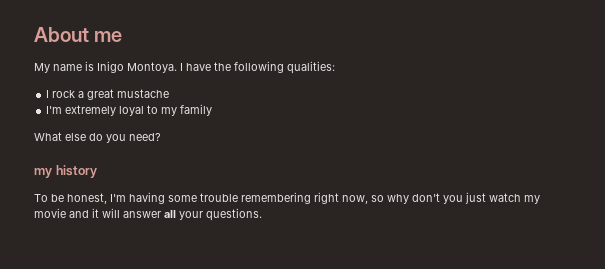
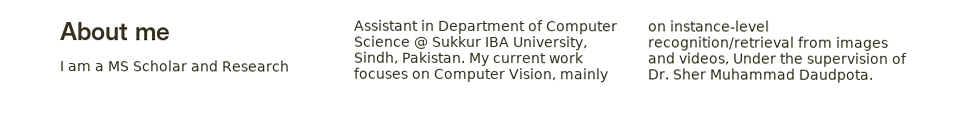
- My name is Inigo Montoya. I have the following qualities:
- I rock a great mustache
- I'm extremely loyal to my family
- What else do you need?
- my history
- To be honest, I'm having some trouble remembering right now, so why don't you just watch my movie and it will answer all your questions.
+ I am a MS Scholar and Research Assistant in Department of Computer Science @ Sukkur IBA University, Sindh, Pakistan. My current work focuses on Computer Vision, mainly on instance-level recognition/retrieval from images and videos, Under the supervision of Dr. Sher Muhammad Daudpota.

